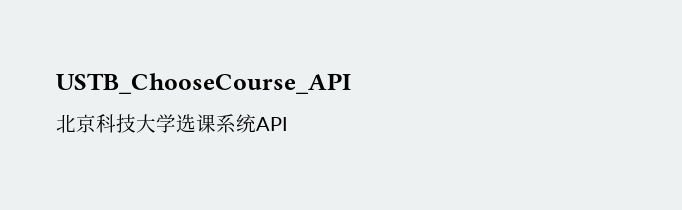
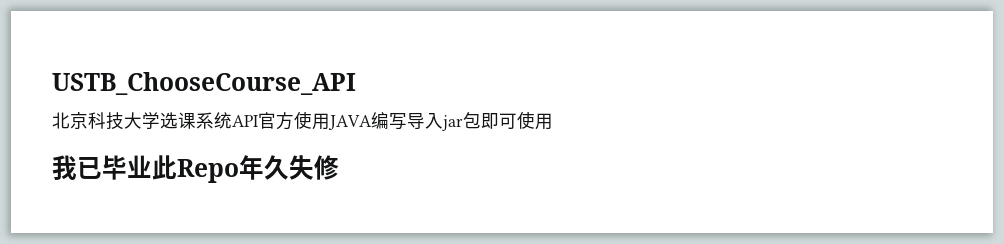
- 北京科技大学选课系统API
+ 北京科技大学选课系统API官方使用JAVA编写导入jar包即可使用
+ 我已毕业此Repo年久失修

